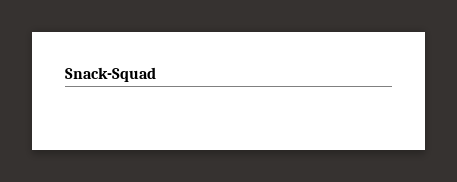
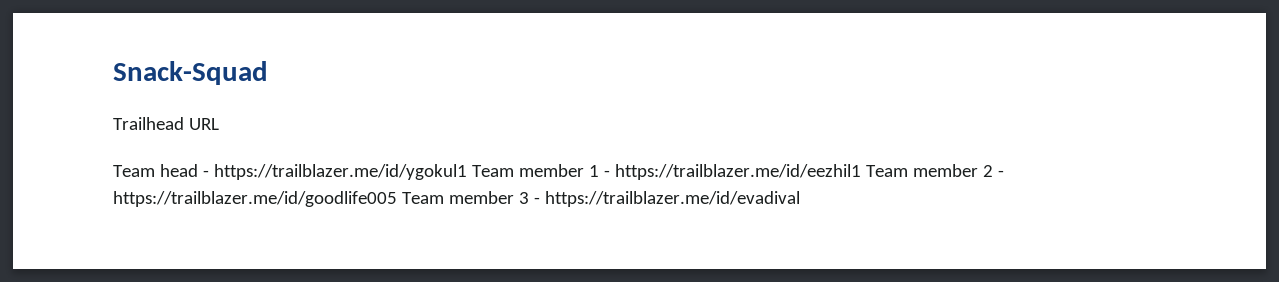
+ Trailhead URL
+ Team head - https://trailblazer.me/id/ygokul1 Team member 1 - https://trailblazer.me/id/eezhil1 Team member 2 - https://trailblazer.me/id/goodlife005 Team member 3 - https://trailblazer.me/id/evadival

